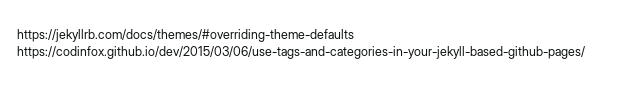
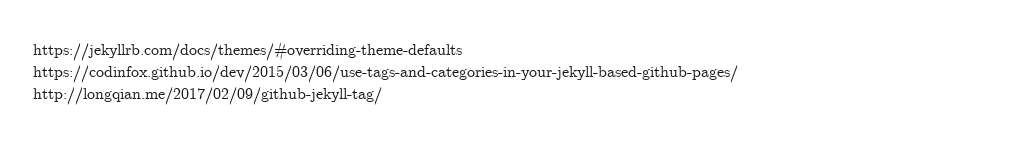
- https://jekyllrb.com/docs/themes/#overriding-theme-defaults https://codinfox.github.io/dev/2015/03/06/use-tags-and-categories-in-your-jekyll-based-github-pages/
+ https://jekyllrb.com/docs/themes/#overriding-theme-defaults https://codinfox.github.io/dev/2015/03/06/use-tags-and-categories-in-your-jekyll-based-github-pages/ http://longqian.me/2017/02/09/github-jekyll-tag/

